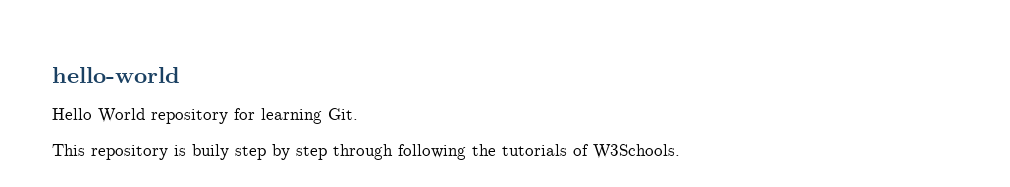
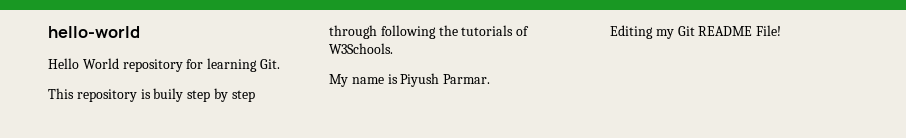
+ My name is Piyush Parmar.
+ Editing my Git README File!

